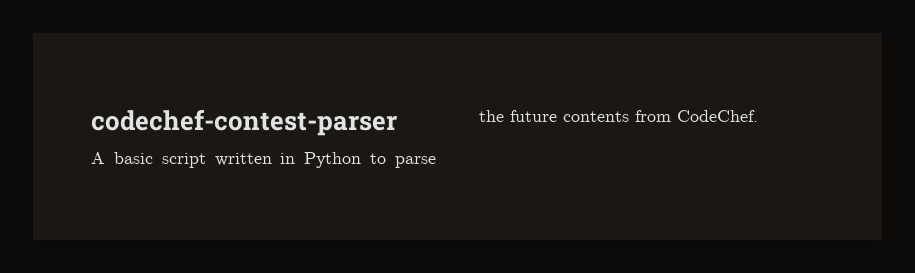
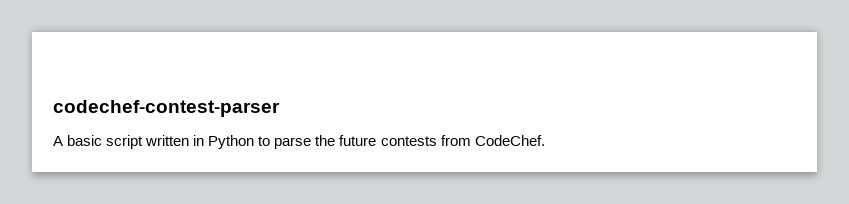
- A basic script written in Python to parse the future contents from CodeChef.
+ A basic script written in Python to parse the future contests from CodeChef.

